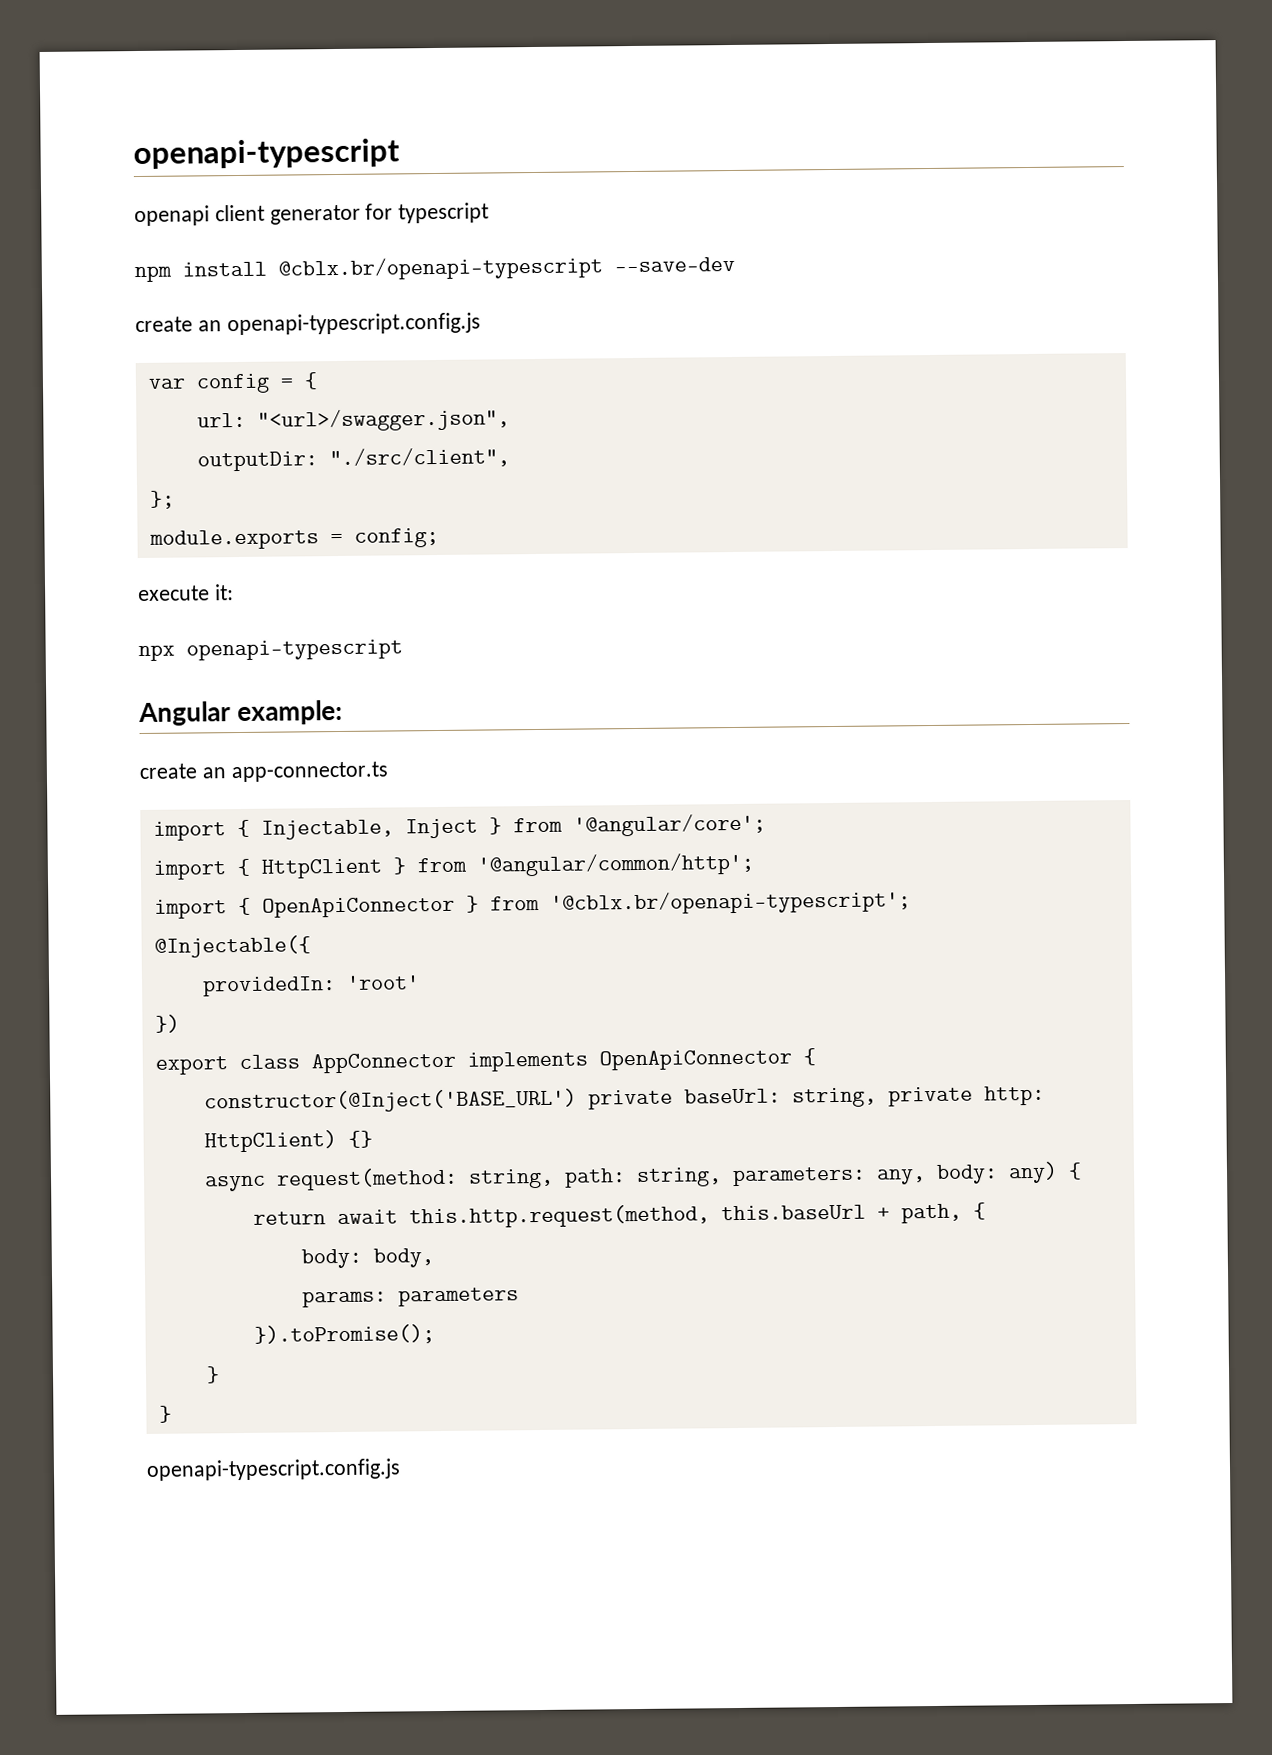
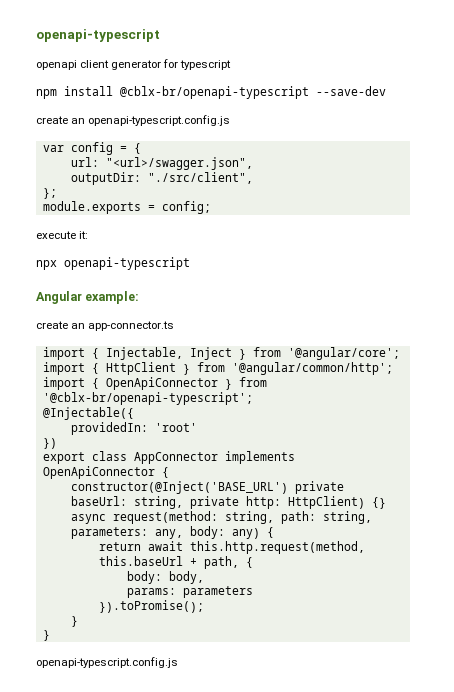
- npm install @cblx.br/openapi-typescript --save-dev
+ npm install @cblx-br/openapi-typescript --save-dev
- import { OpenApiConnector } from '@cblx.br/openapi-typescript';
+ import { OpenApiConnector } from '@cblx-br/openapi-typescript';

